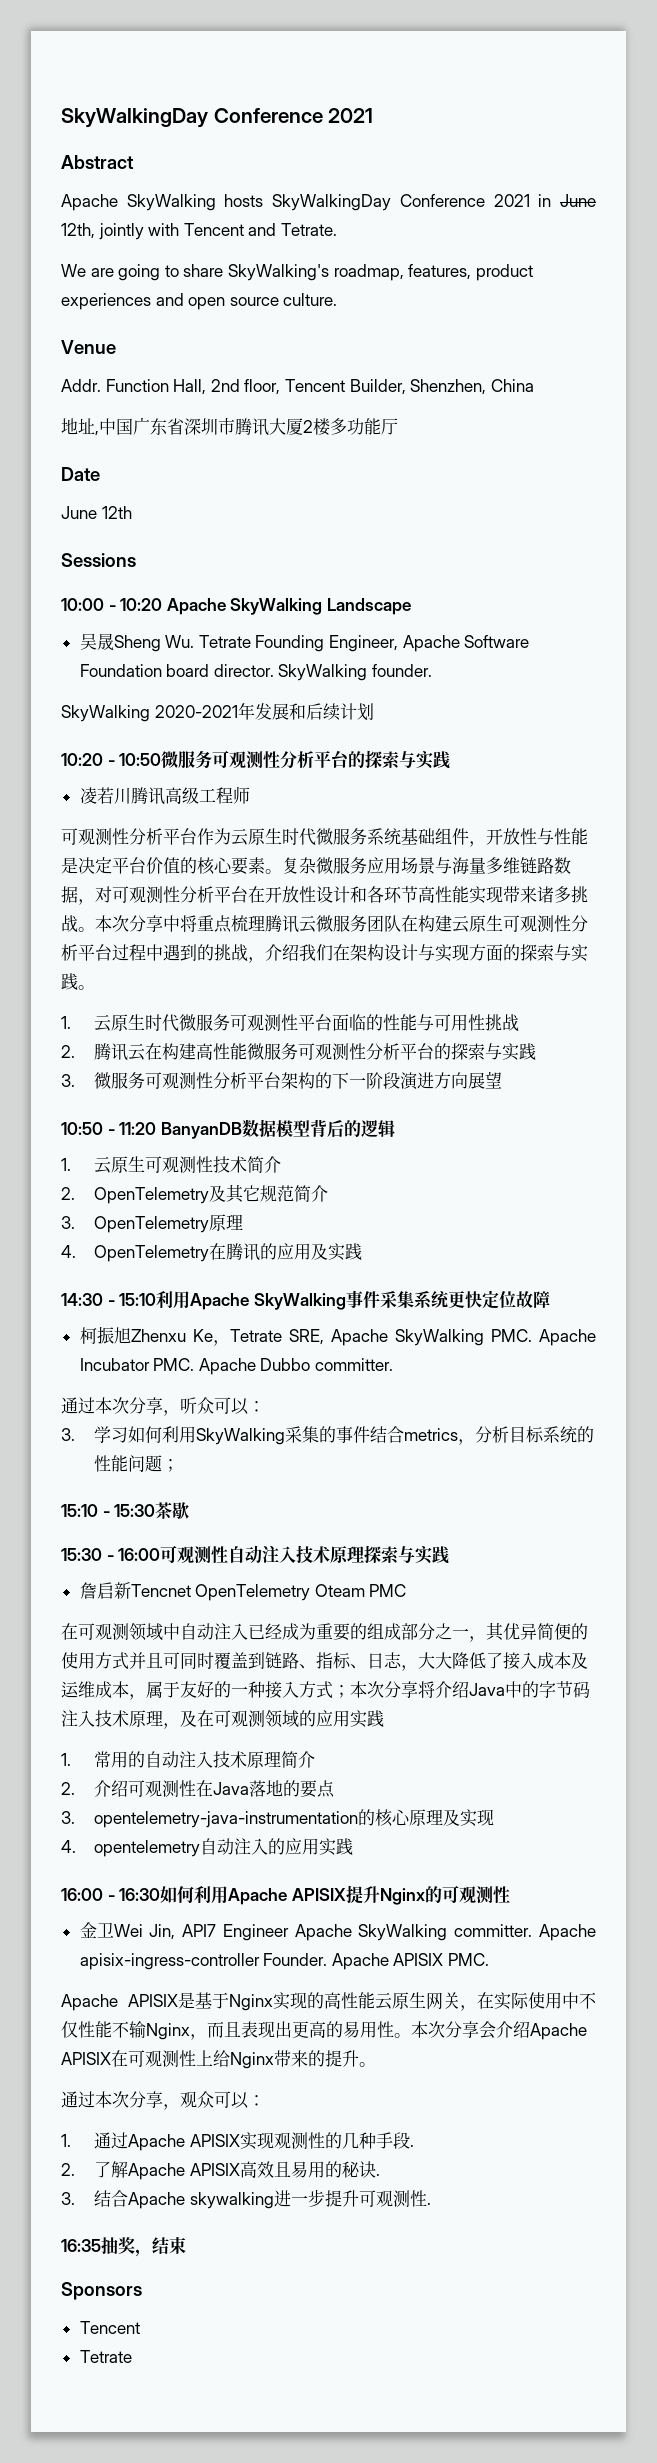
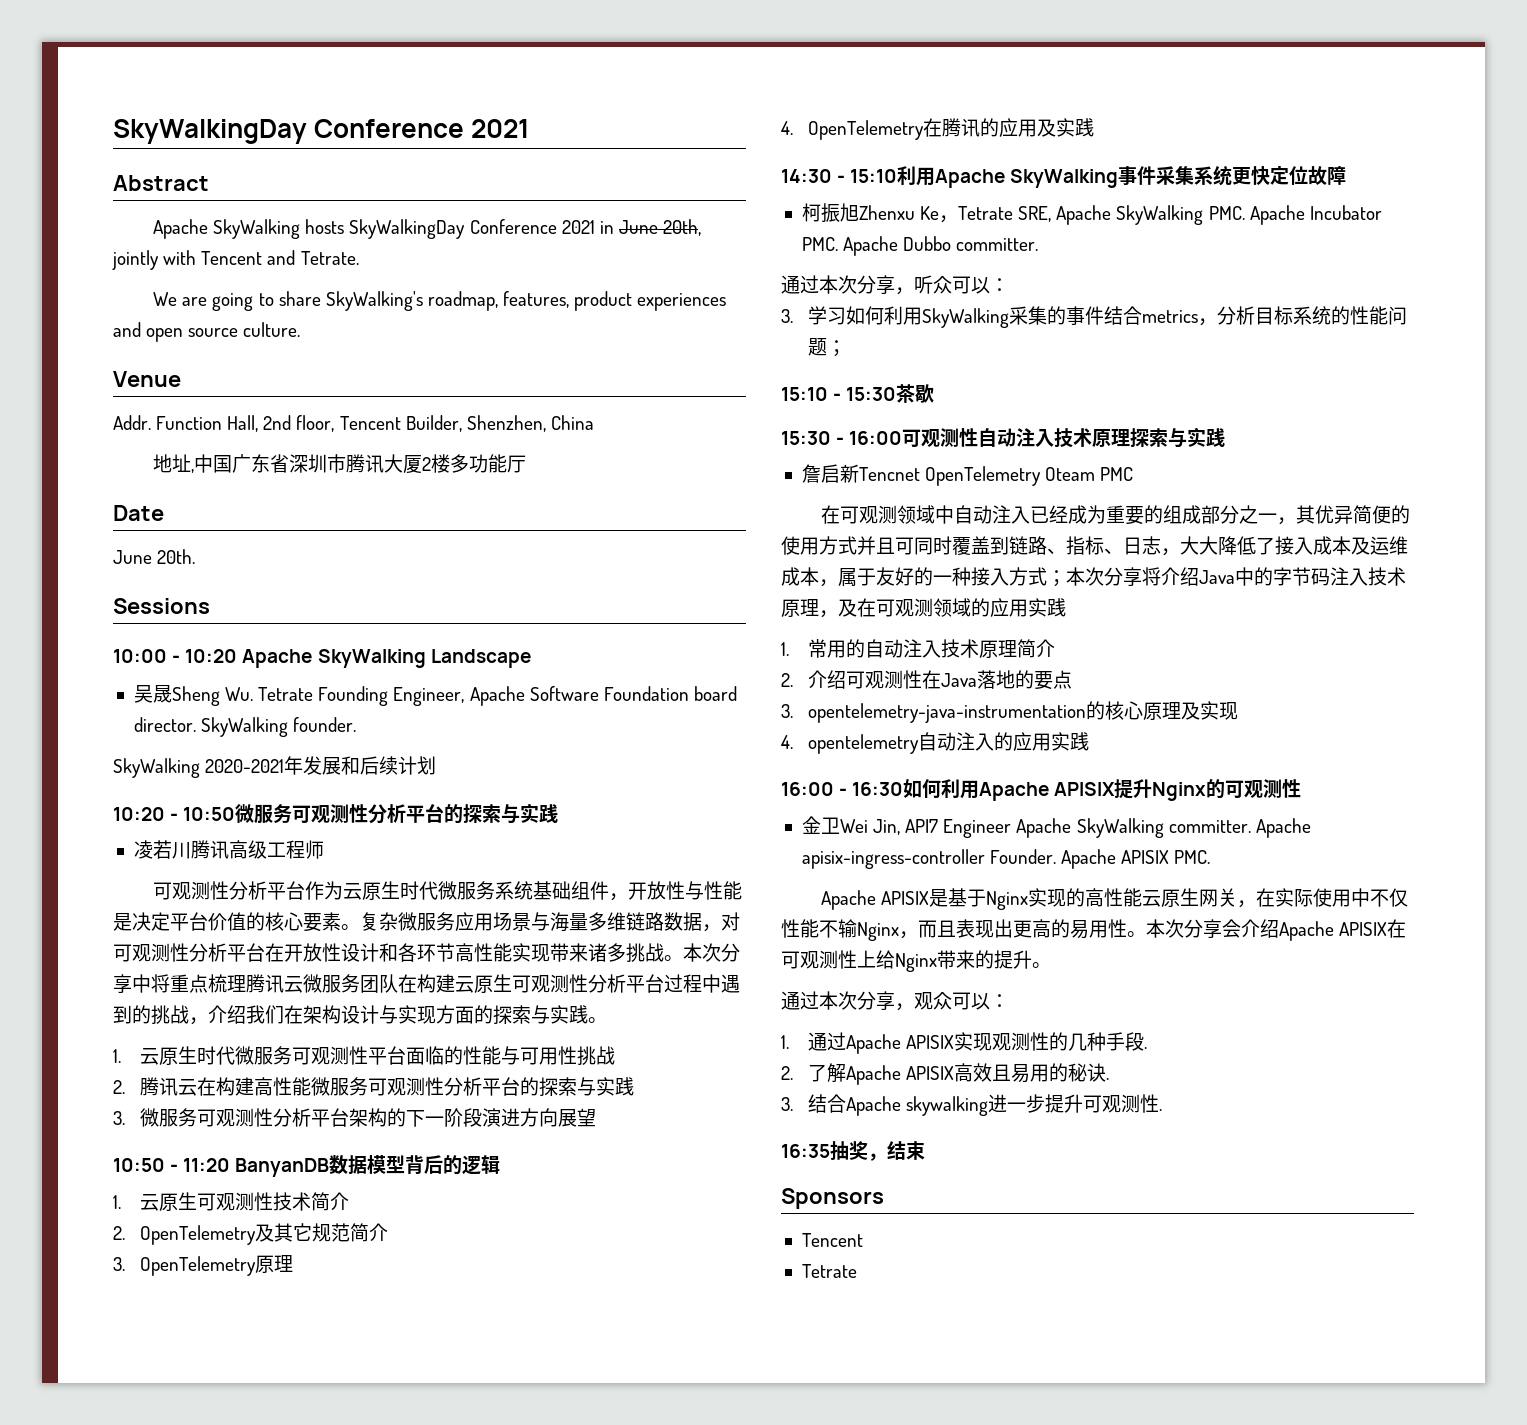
- Apache SkyWalking hosts SkyWalkingDay Conference 2021 in June 12th, jointly with Tencent and Tetrate.
+ Apache SkyWalking hosts SkyWalkingDay Conference 2021 in June 20th, jointly with Tencent and Tetrate.
- June 12th
+ June 20th.

